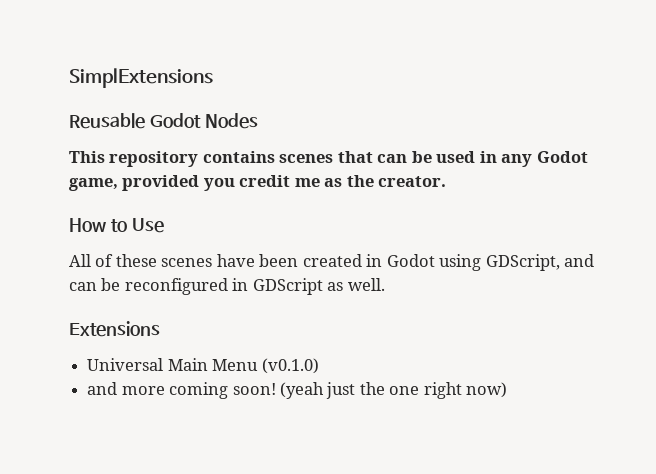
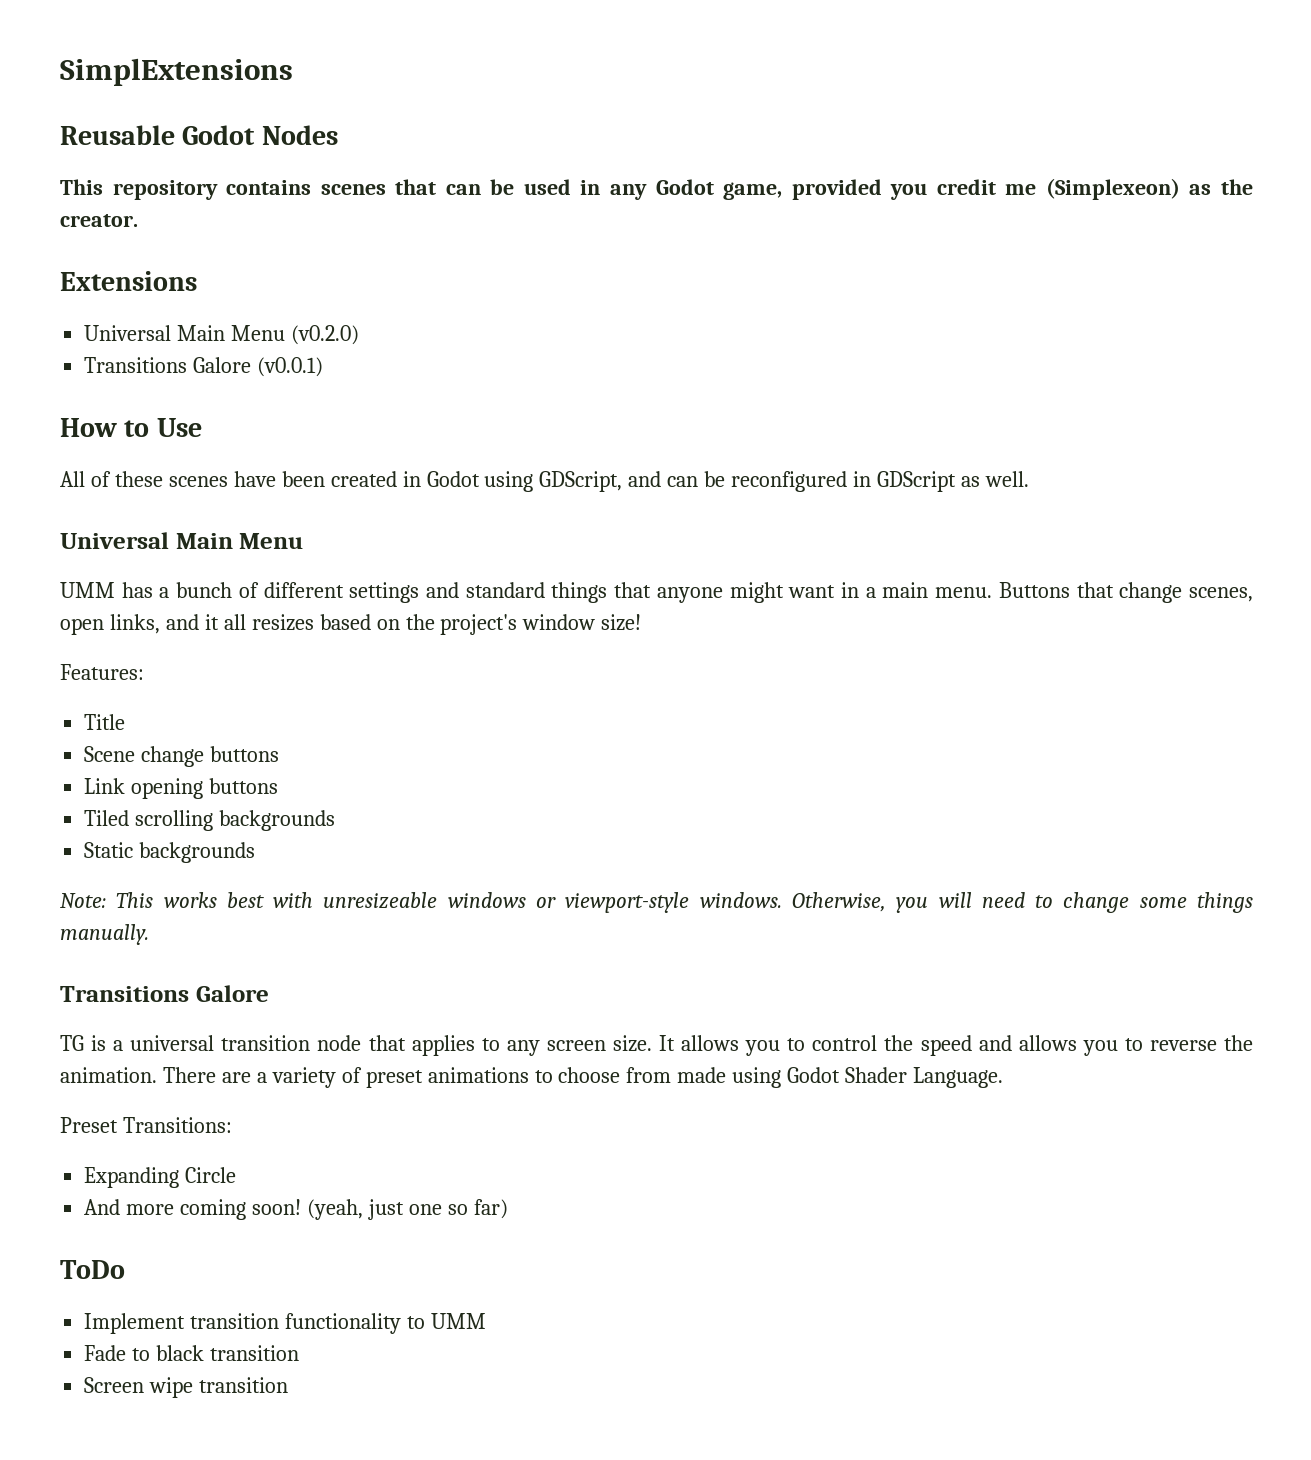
- This repository contains scenes that can be used in any Godot game, provided you credit me as the creator.
+ This repository contains scenes that can be used in any Godot game, provided you credit me (Simplexeon) as the creator.
+ Extensions
+ Universal Main Menu (v0.2.0)
+ Transitions Galore (v0.0.1)
  All of these scenes have been created in Godot using GDScript, and can be reconfigured in GDScript as well.
- Extensions
- Universal Main Menu (v0.1.0)
- and more coming soon! (yeah just the one right now)
+ Universal Main Menu
+ UMM has a bunch of different settings and standard things that anyone might want in a main menu. Buttons that change scenes, open links, and it all resizes based on the project's window size!
+ Features:
+ Title
+ Scene change buttons
+ Link opening buttons
+ Tiled scrolling backgrounds
+ Static backgrounds
+ Note: This works best with unresizeable windows or viewport-style windows. Otherwise, you will need to change some things manually.
+ Transitions Galore
+ TG is a universal transition node that applies to any screen size. It allows you to control the speed and allows you to reverse the animation. There are a variety of preset animations to choose from made using Godot Shader Language.
+ Preset Transitions:
+ Expanding Circle
+ And more coming soon! (yeah, just one so far)
+ ToDo
+ Implement transition functionality to UMM
+ Fade to black transition
+ Screen wipe transition

